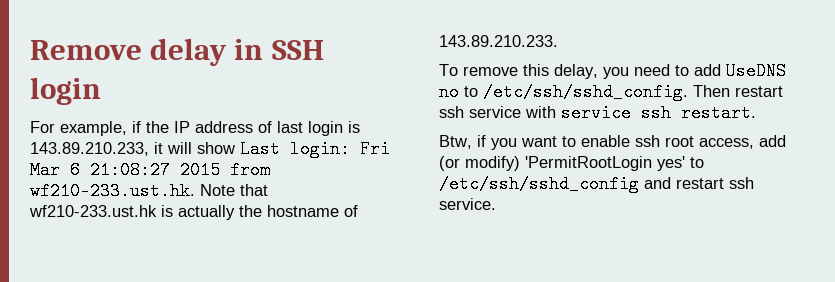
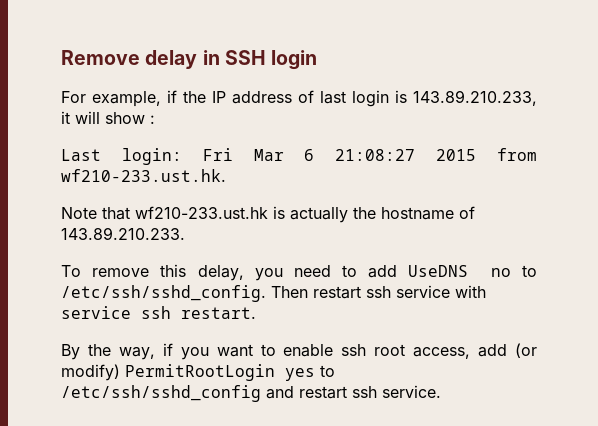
- For example, if the IP address of last login is 143.89.210.233, it will show Last login: Fri Mar 6 21:08:27 2015 from wf210-233.ust.hk. Note that wf210-233.ust.hk is actually the hostname of 143.89.210.233.
+ For example, if the IP address of last login is 143.89.210.233, it will show :
+ Last login: Fri Mar 6 21:08:27 2015 from wf210-233.ust.hk.
+ Note that wf210-233.ust.hk is actually the hostname of 143.89.210.233.
- Btw, if you want to enable ssh root access, add (or modify) 'PermitRootLogin yes' to /etc/ssh/sshd_config and restart ssh service.
+ By the way, if you want to enable ssh root access, add (or modify) PermitRootLogin yes to /etc/ssh/sshd_config and restart ssh service.

